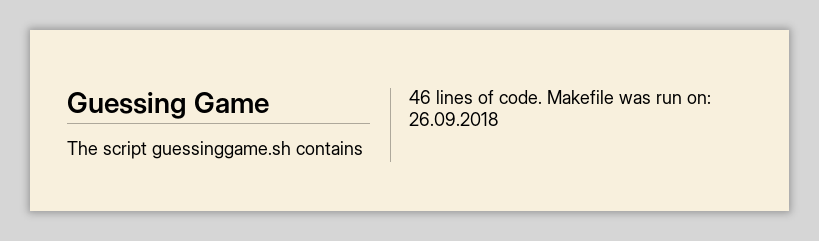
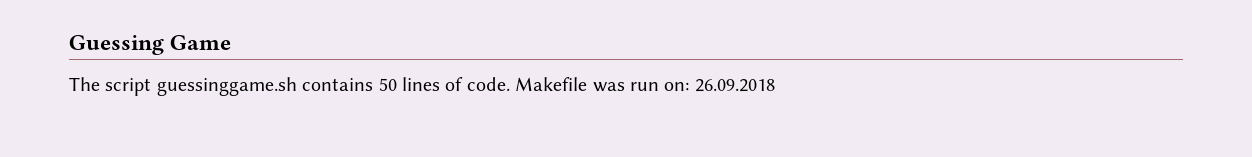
- The script guessinggame.sh contains 46 lines of code.
+ The script guessinggame.sh contains 50 lines of code.

